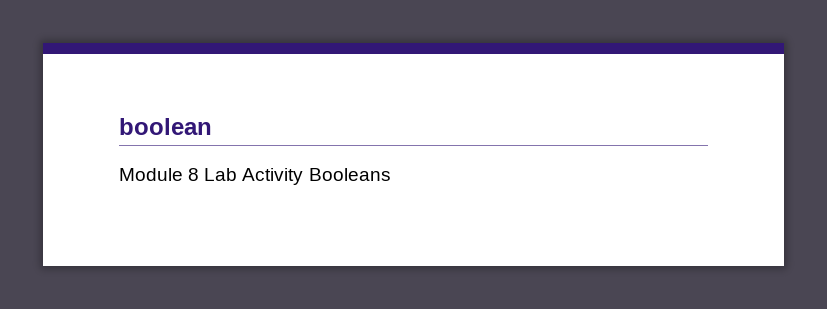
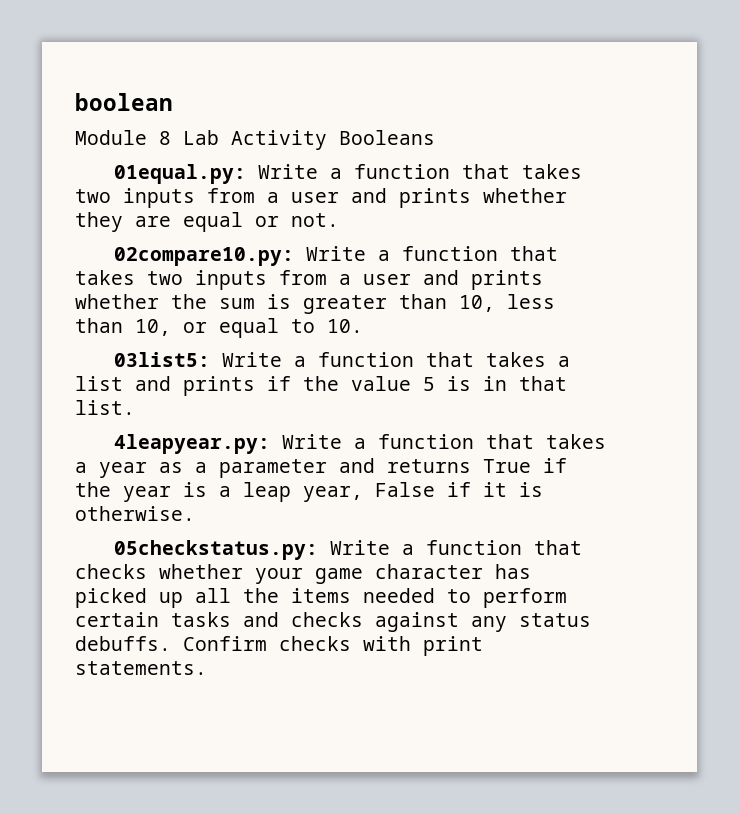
+ 01equal.py: Write a function that takes two inputs from a user and prints whether they are equal or not.
+ 02compare10.py: Write a function that takes two inputs from a user and prints whether the sum is greater than 10, less than 10, or equal to 10.
+ 03list5: Write a function that takes a list and prints if the value 5 is in that list.
+ 4leapyear.py: Write a function that takes a year as a parameter and returns True if the year is a leap year, False if it is otherwise.
+ 05checkstatus.py: Write a function that checks whether your game character has picked up all the items needed to perform certain tasks and checks against any status debuffs. Confirm checks with print statements.

